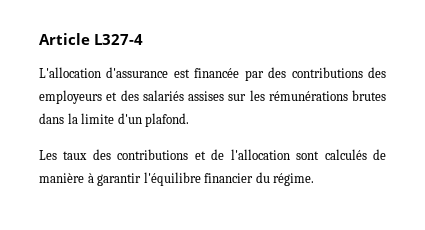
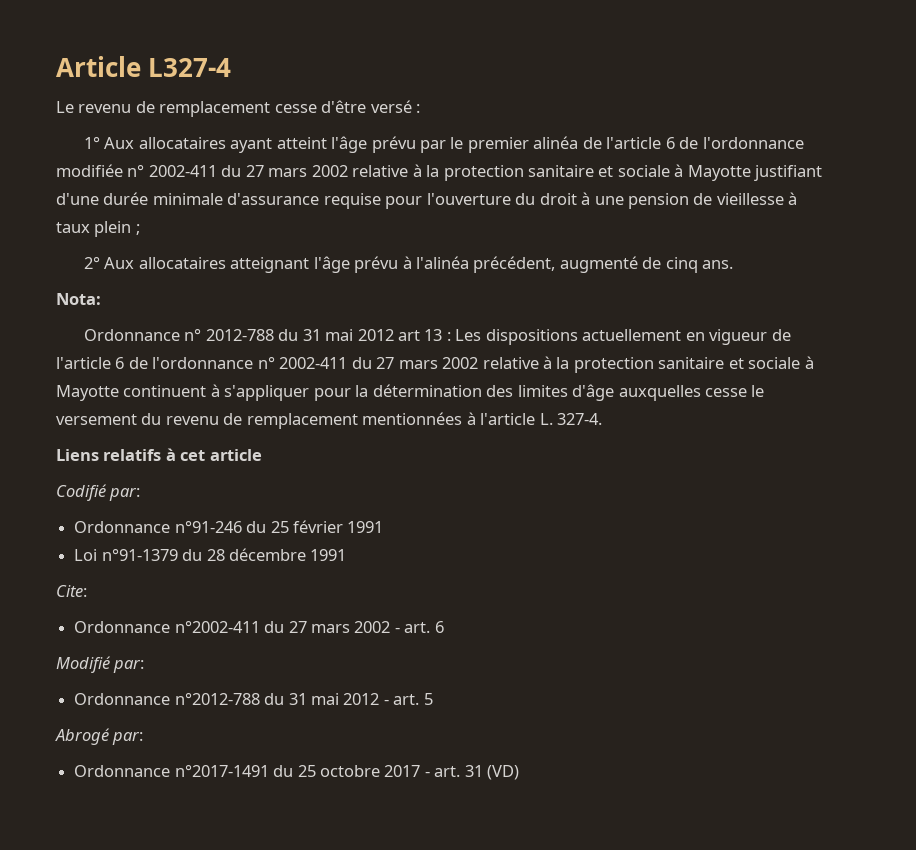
- L'allocation d'assurance est financée par des contributions des employeurs et des salariés assises sur les rémunérations brutes dans la limite d'un plafond.
- Les taux des contributions et de l'allocation sont calculés de manière à garantir l'équilibre financier du régime.
+ Le revenu de remplacement cesse d'être versé :
+ 1° Aux allocataires ayant atteint l'âge prévu par le premier alinéa de l'article 6 de l'ordonnance modifiée n° 2002-411 du 27 mars 2002 relative à la protection sanitaire et sociale à Mayotte justifiant d'une durée minimale d'assurance requise pour l'ouverture du droit à une pension de vieillesse à taux plein ;
+ 2° Aux allocataires atteignant l'âge prévu à l'alinéa précédent, augmenté de cinq ans.
+ Nota:
+ Ordonnance n° 2012-788 du 31 mai 2012 art 13 : Les dispositions actuellement en vigueur de l'article 6 de l'ordonnance n° 2002-411 du 27 mars 2002 relative à la protection sanitaire et sociale à Mayotte continuent à s'appliquer pour la détermination des limites d'âge auxquelles cesse le versement du revenu de remplacement mentionnées à l'article L. 327-4.
+ Liens relatifs à cet article
+ Codifié par:
+ Ordonnance n°91-246 du 25 février 1991
+ Loi n°91-1379 du 28 décembre 1991
+ Cite:
+ Ordonnance n°2002-411 du 27 mars 2002 - art. 6
+ Modifié par:
+ Ordonnance n°2012-788 du 31 mai 2012 - art. 5
+ Abrogé par:
+ Ordonnance n°2017-1491 du 25 octobre 2017 - art. 31 (VD)

